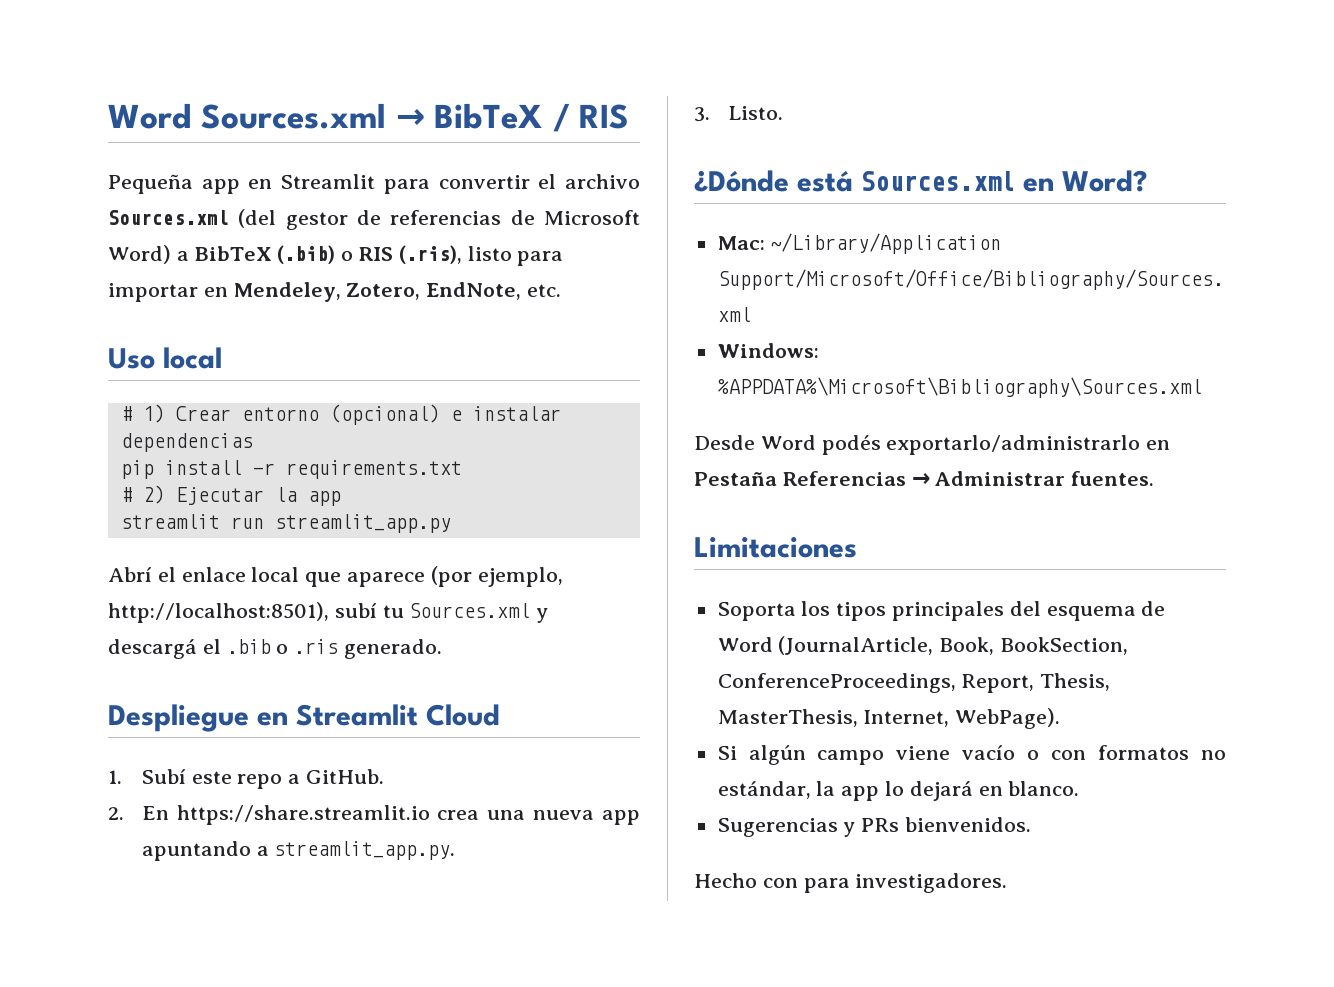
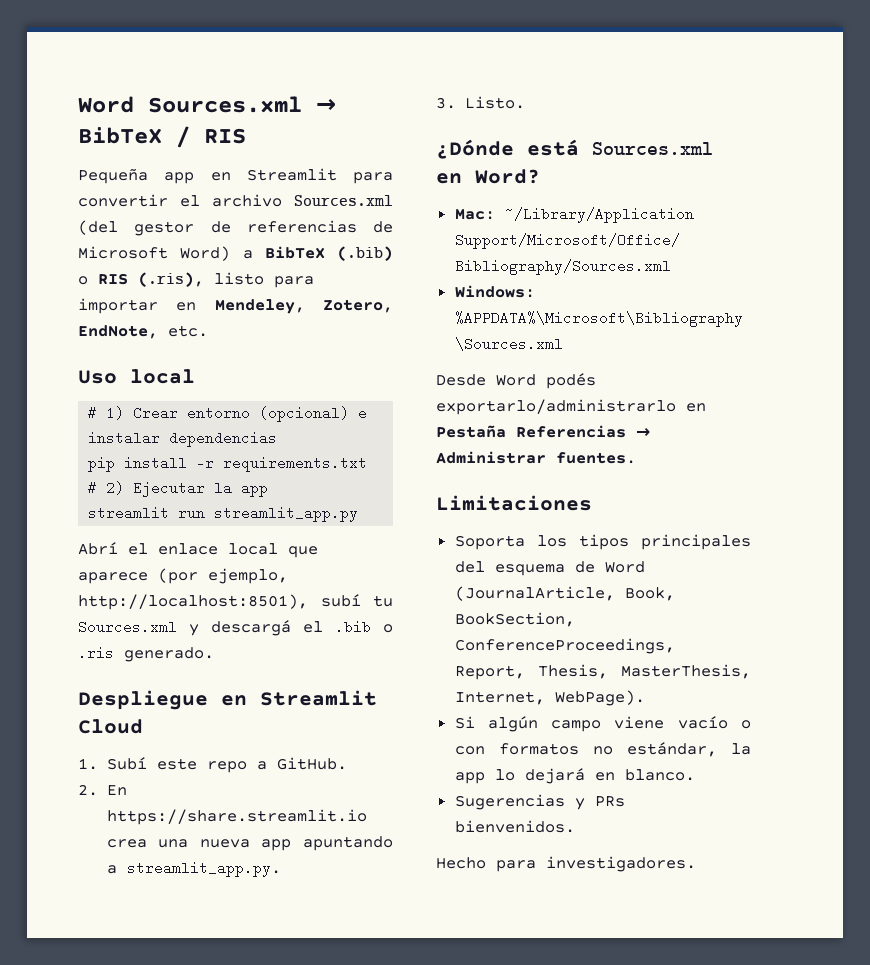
- Hecho con para investigadores.
+ Hecho para investigadores.

